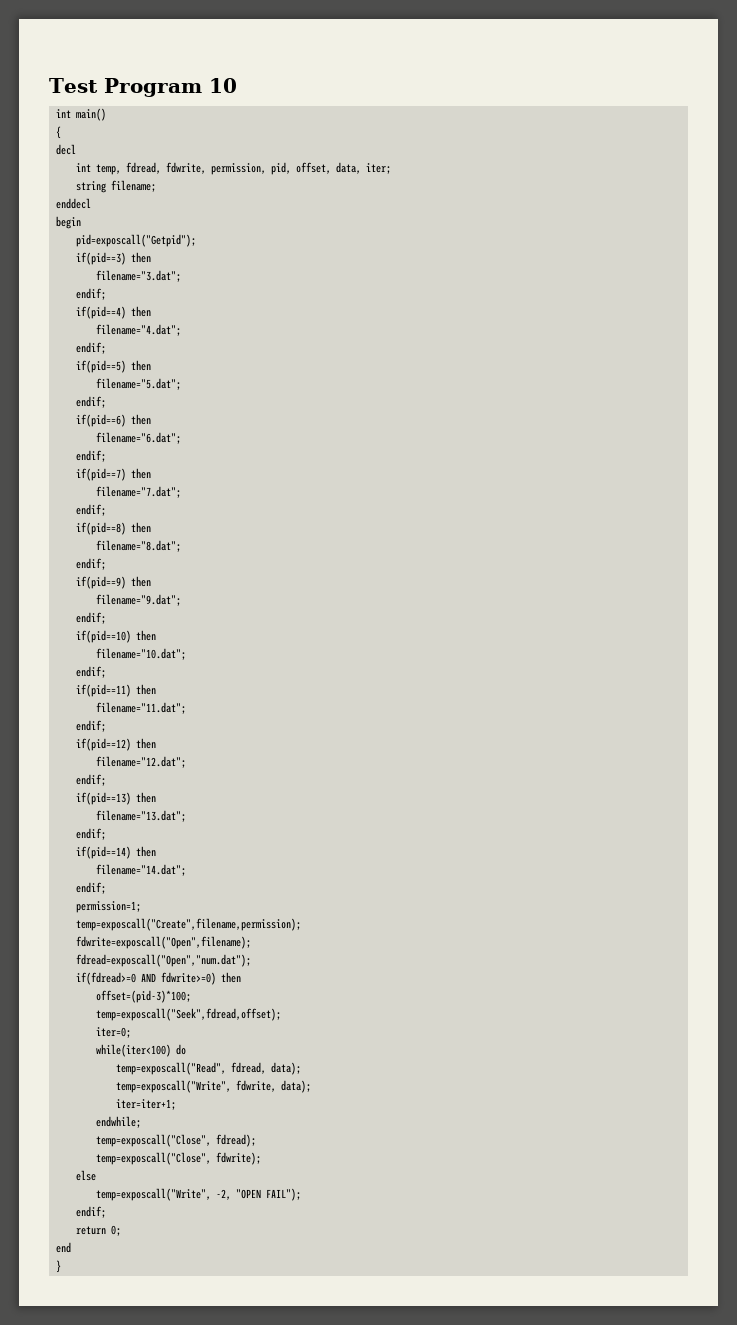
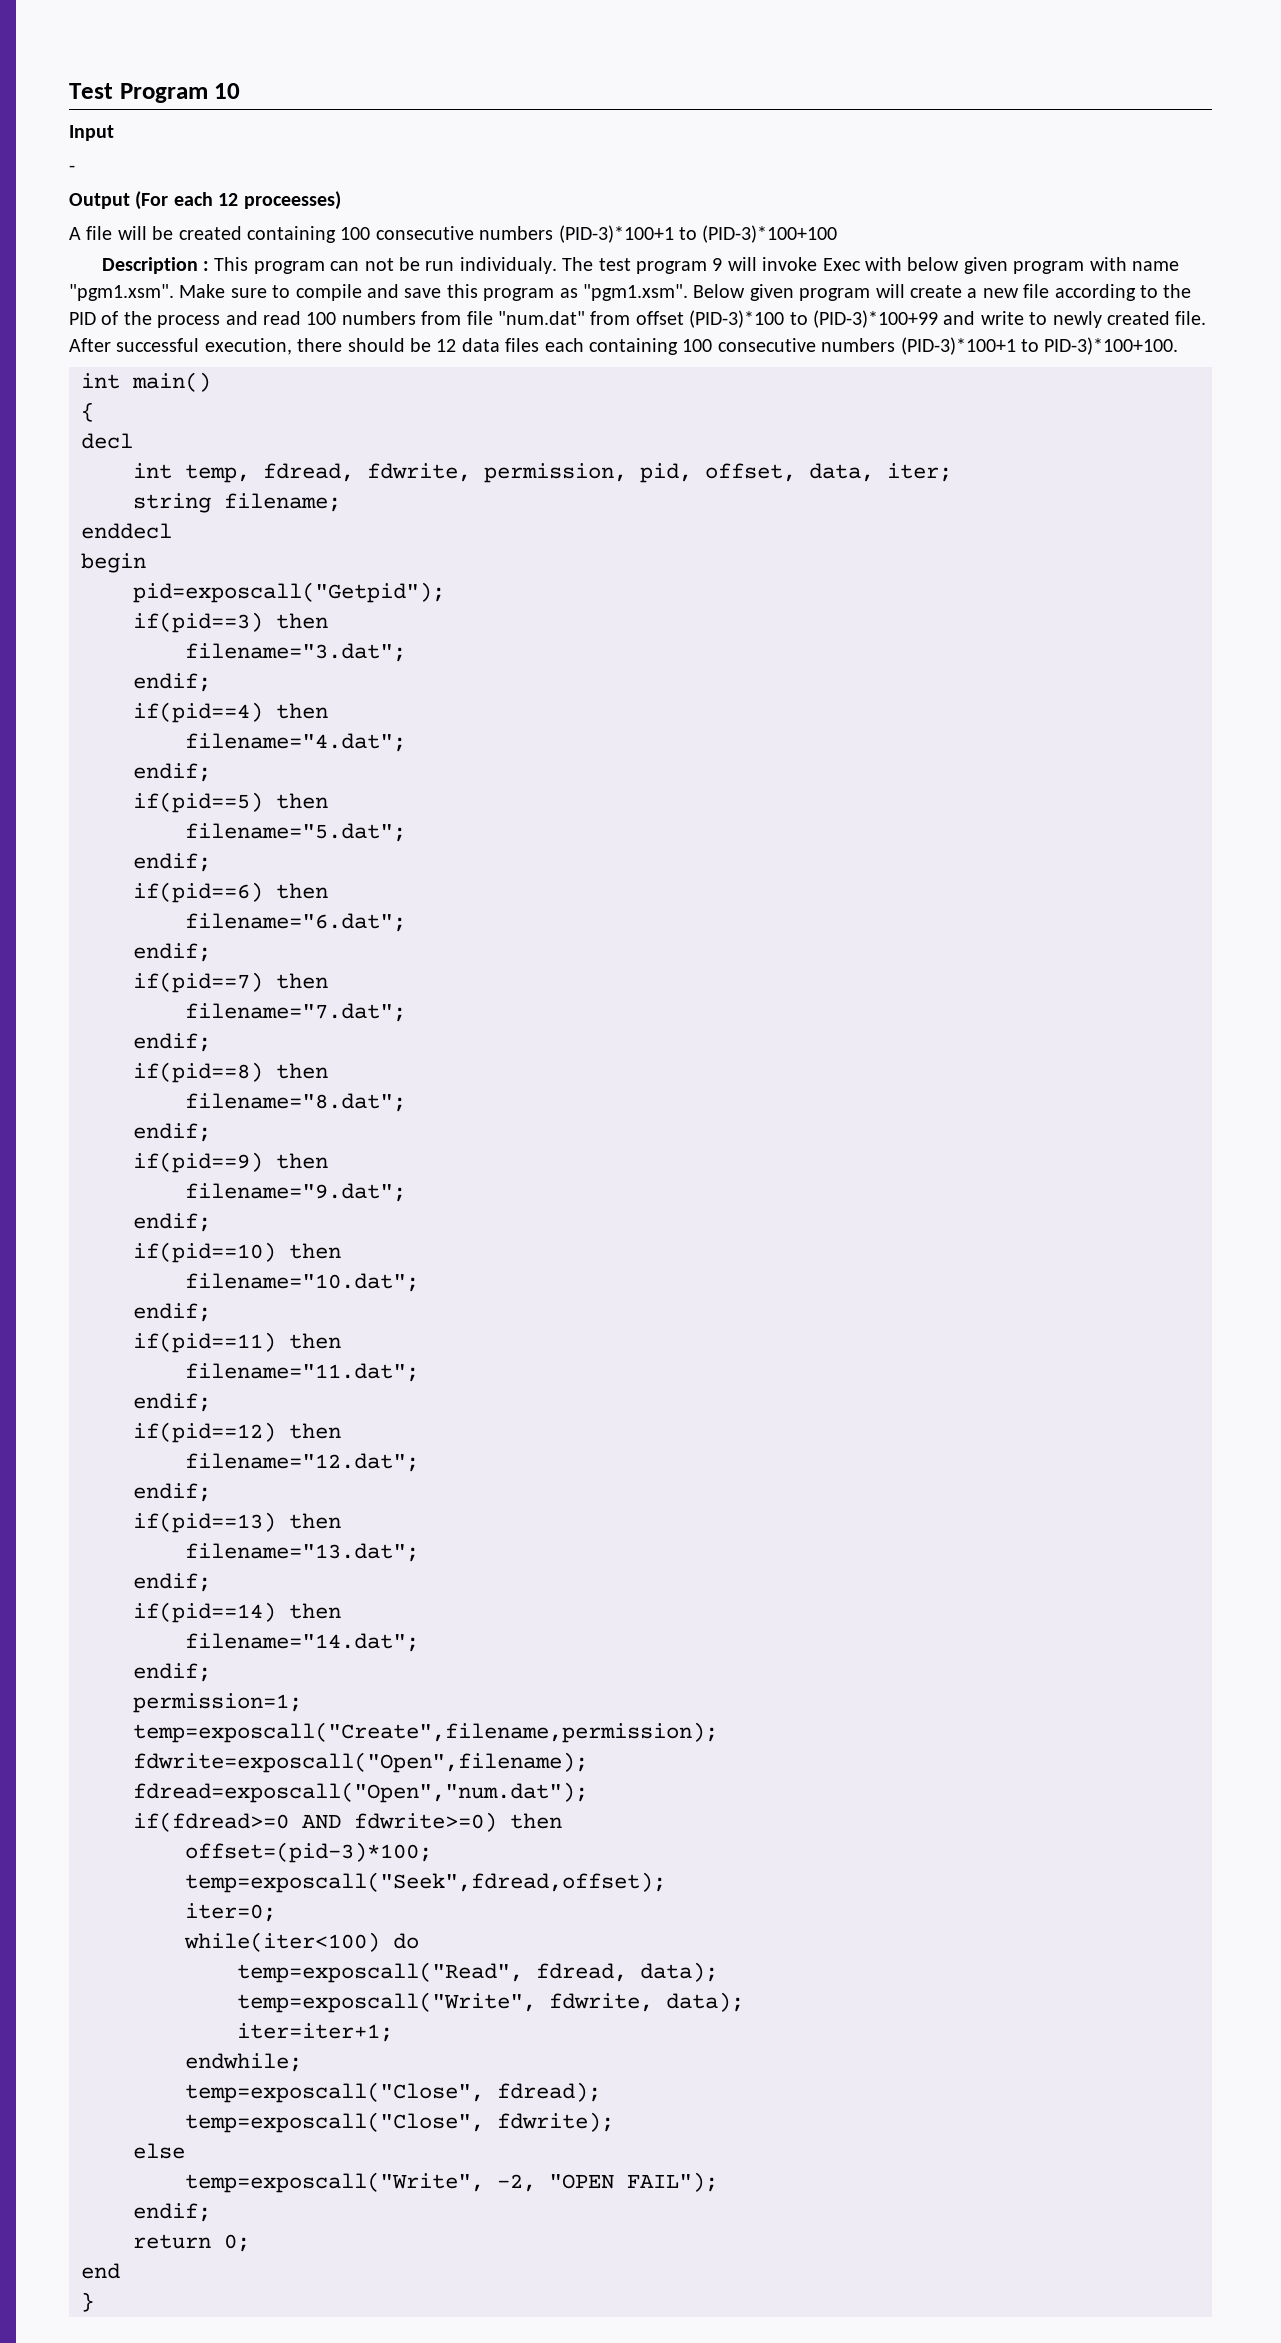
+ Input
+ -
+ Output (For each 12 proceesses)
+ A file will be created containing 100 consecutive numbers (PID-3)*100+1 to (PID-3)*100+100
+ Description : This program can not be run individualy. The test program 9 will invoke Exec with below given program with name "pgm1.xsm". Make sure to compile and save this program as "pgm1.xsm". Below given program will create a new file according to the PID of the process and read 100 numbers from file "num.dat" from offset (PID-3)*100 to (PID-3)*100+99 and write to newly created file. After successful execution, there should be 12 data files each containing 100 consecutive numbers (PID-3)*100+1 to PID-3)*100+100.

